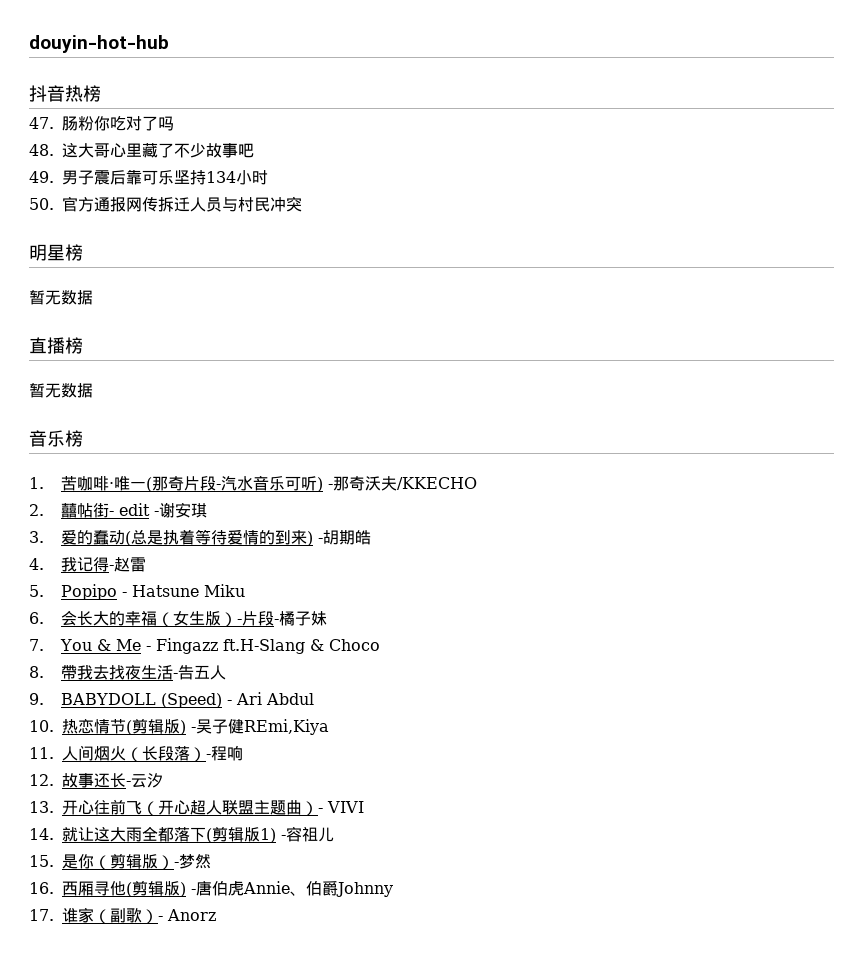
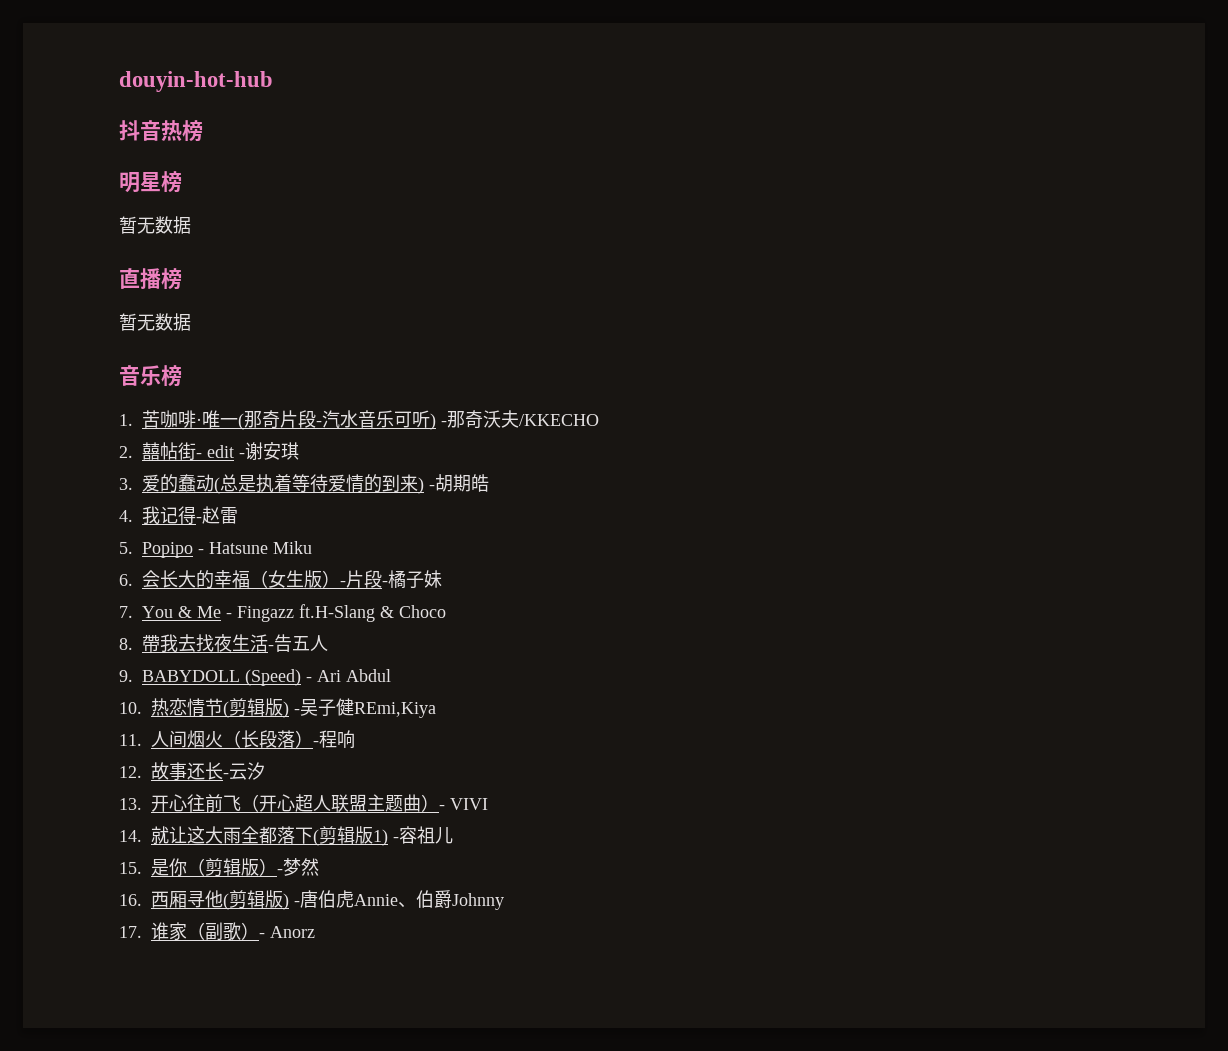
- 47.肠粉你吃对了吗
- 48.这大哥心里藏了不少故事吧
- 49.男子震后靠可乐坚持134小时
- 50.官方通报网传拆迁人员与村民冲突

